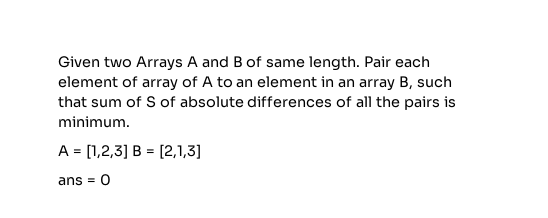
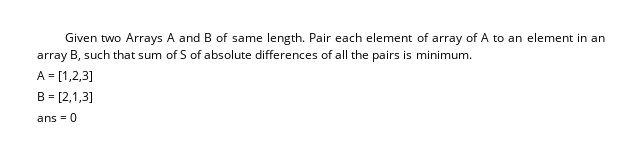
- A = [1,2,3] B = [2,1,3]
+ A = [1,2,3]
+ B = [2,1,3]

